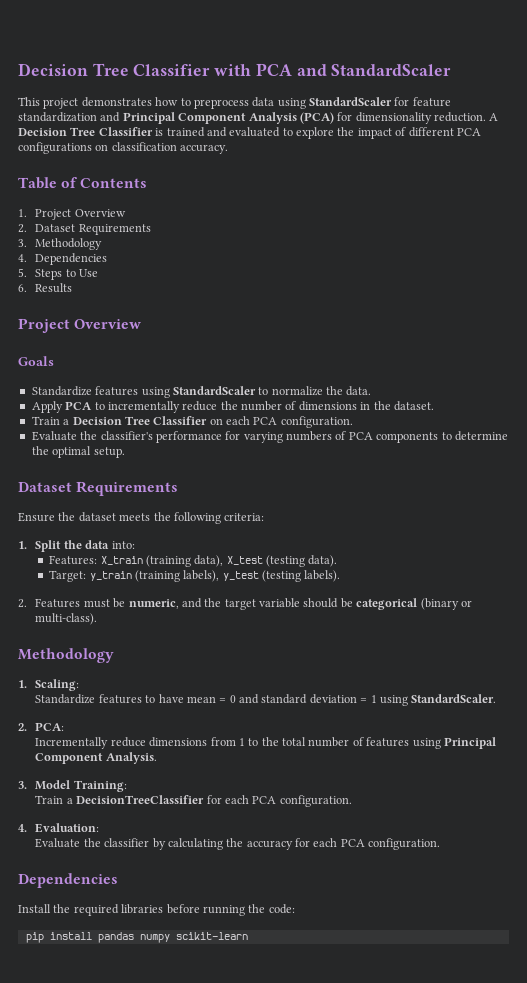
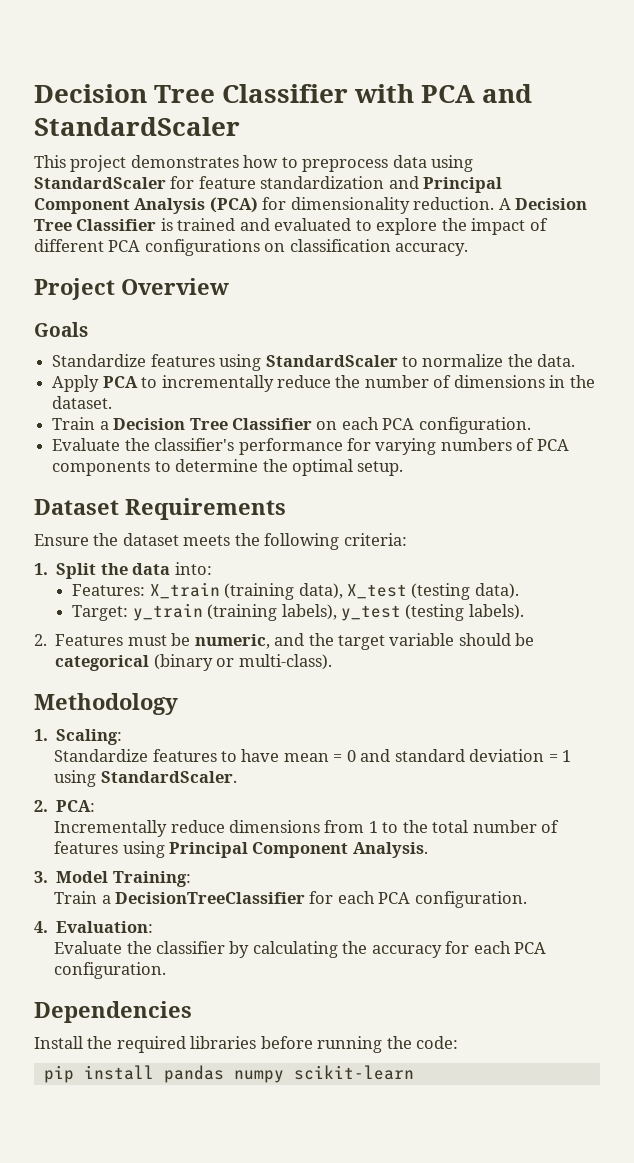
- Table of Contents
- 1. Project Overview
- 2. Dataset Requirements
- 3. Methodology
- 4. Dependencies
- 5. Steps to Use
- 6. Results

